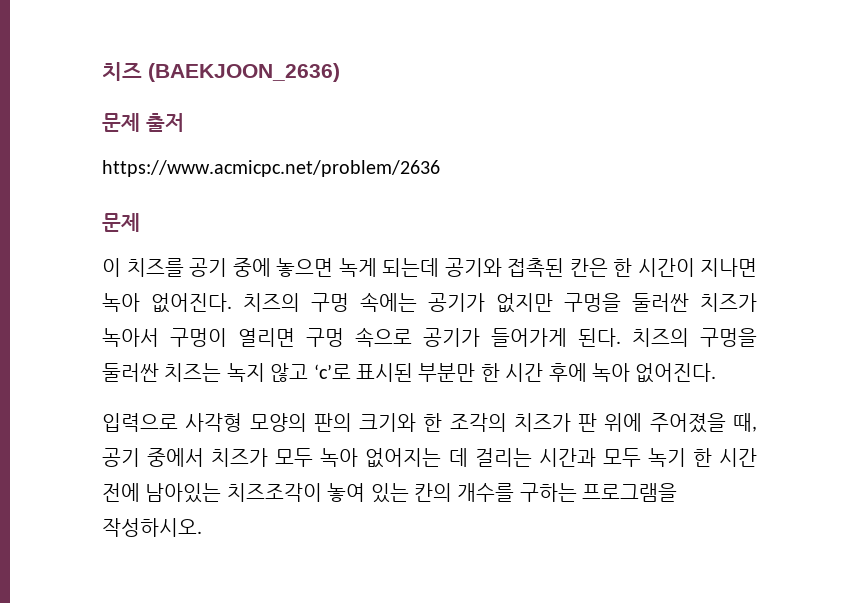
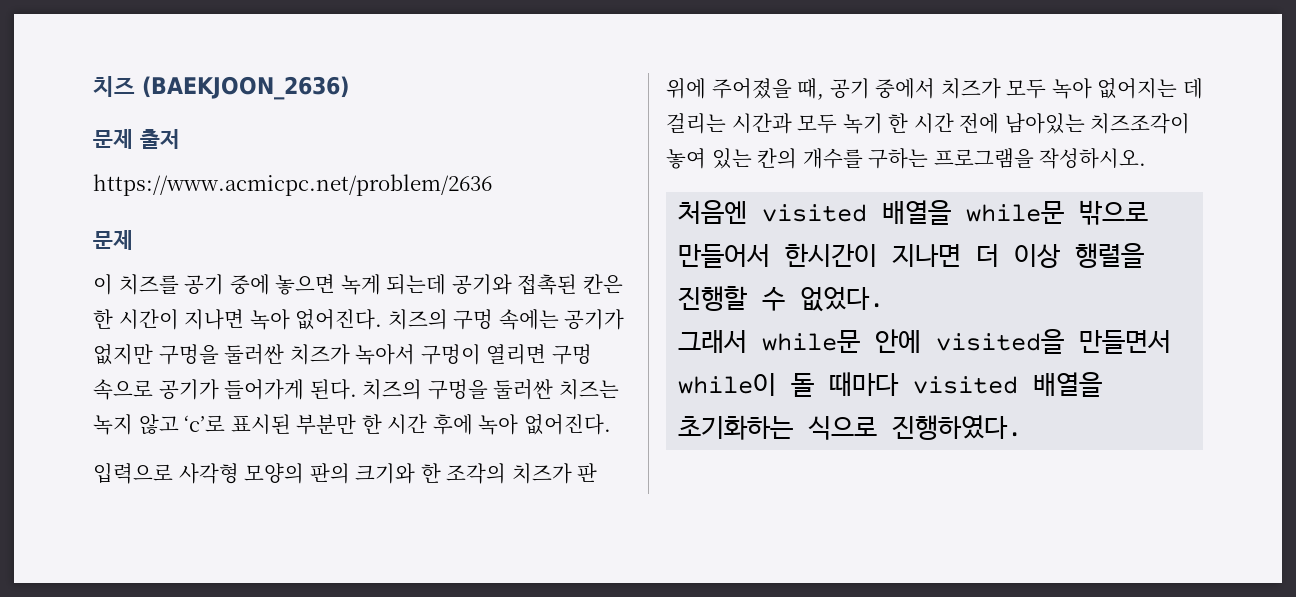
+ 처음엔 visited 배열을 while문 밖으로 만들어서 한시간이 지나면 더 이상 행렬을 진행할 수 없었다.
+ 그래서 while문 안에 visited을 만들면서 while이 돌 때마다 visited 배열을 초기화하는 식으로 진행하였다.

